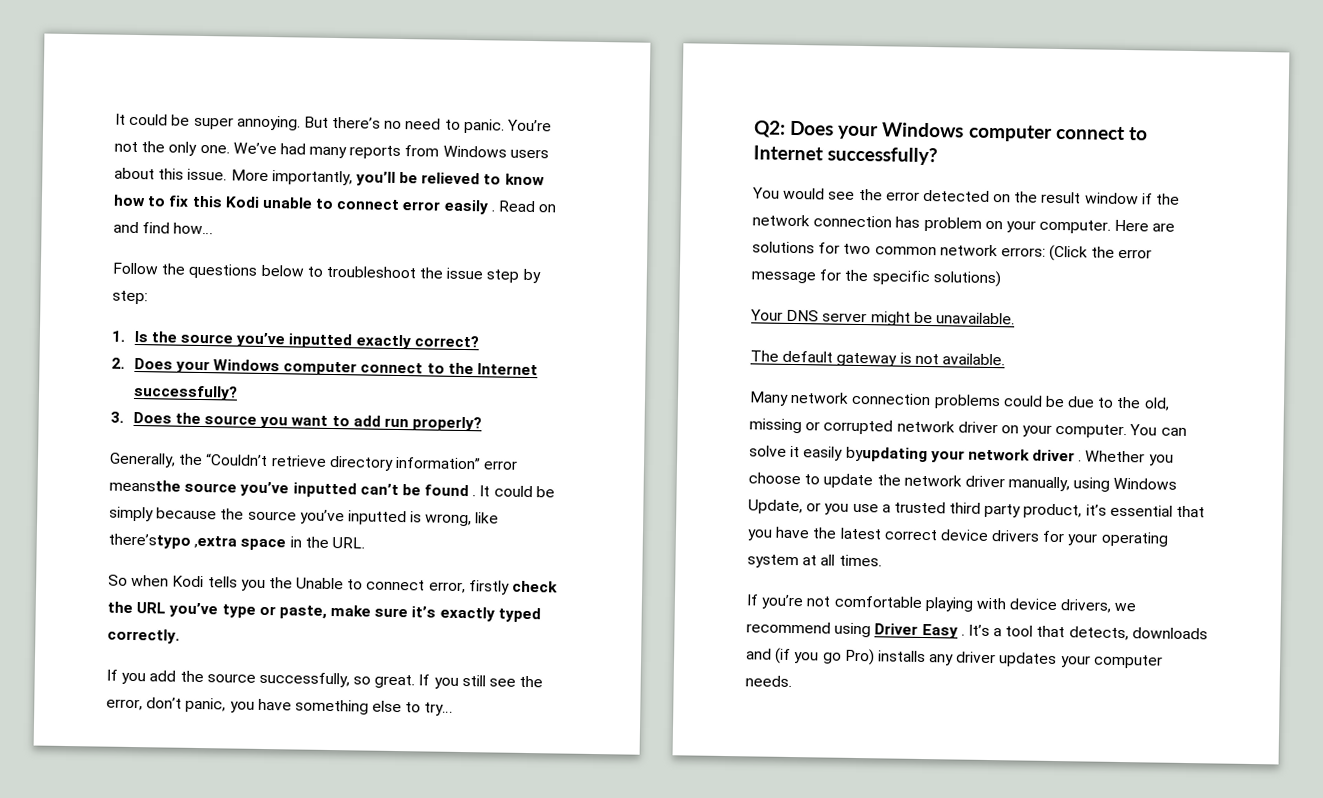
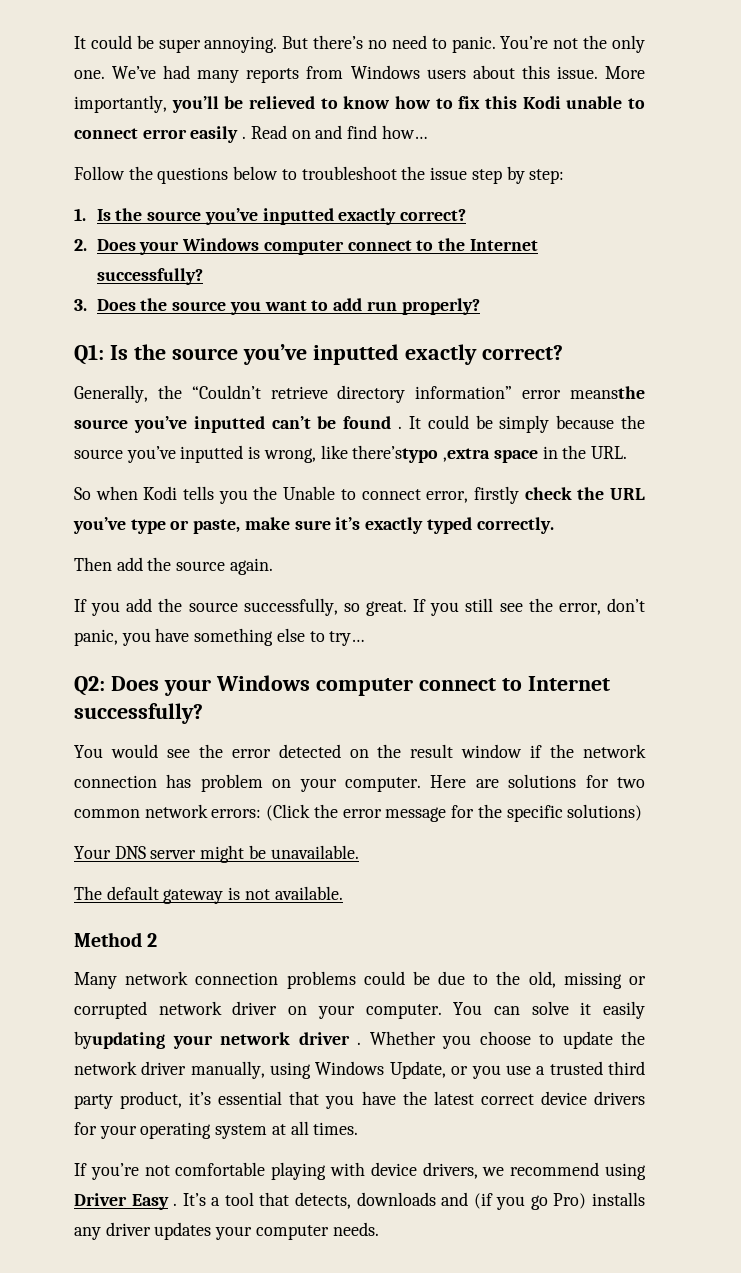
+ Q1: Is the source you’ve inputted exactly correct?
+ Then add the source again.
+ Method 2

